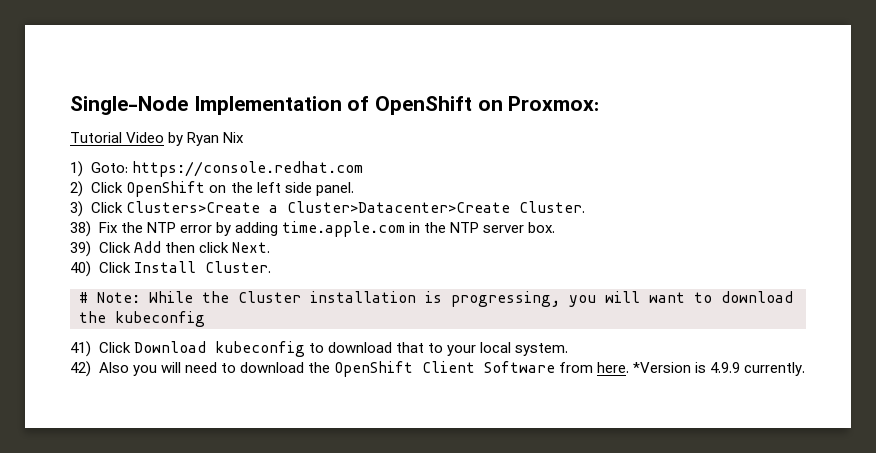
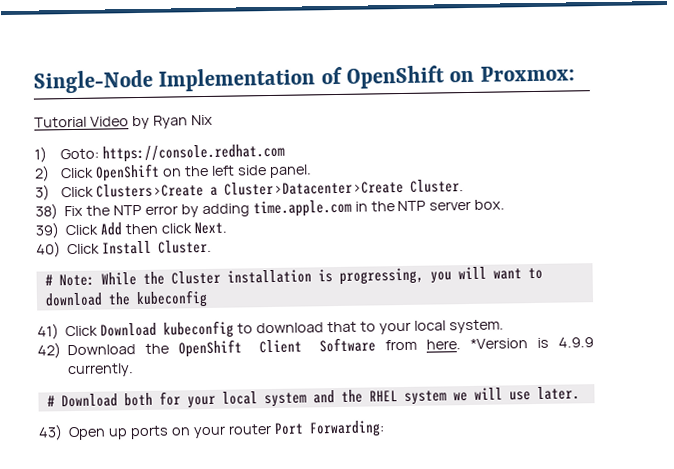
- 42) Also you will need to download the OpenShift Client Software from here.
+ 42) Download the OpenShift Client Software from here.
+ # Download both for your local system and the RHEL system we will use later.
+ 43) Open up ports on your router Port Forwarding:

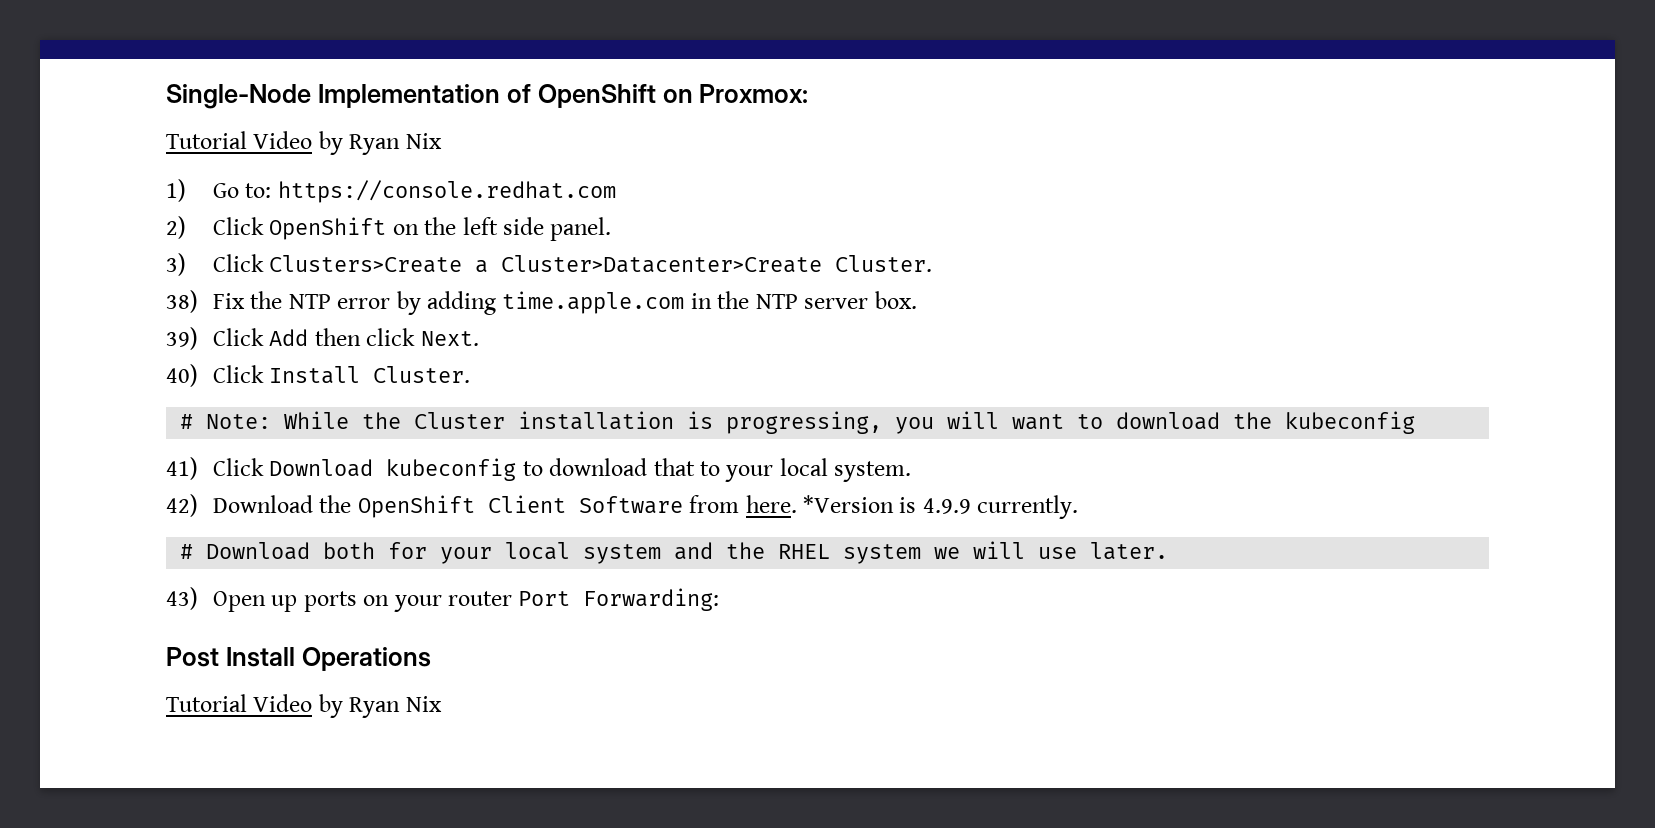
- 1) Goto: https://console.redhat.com
+ 1) Go to: https://console.redhat.com
+ Post Install Operations
+ Tutorial Video by Ryan Nix

